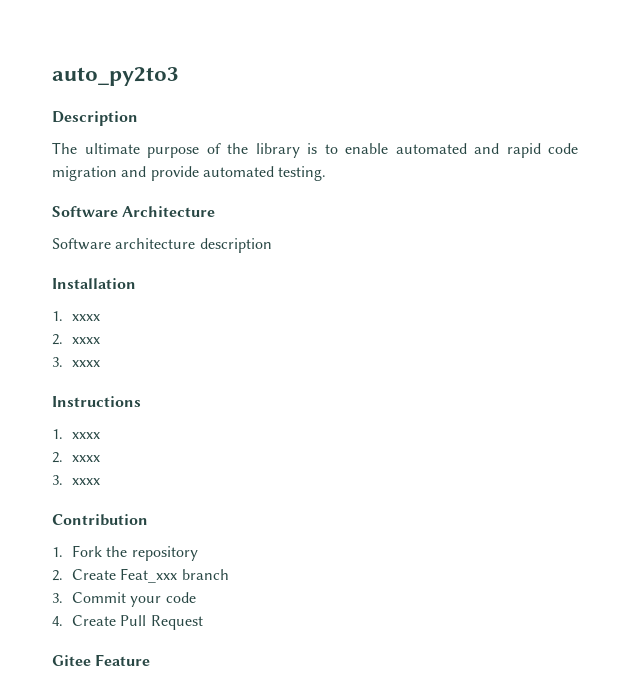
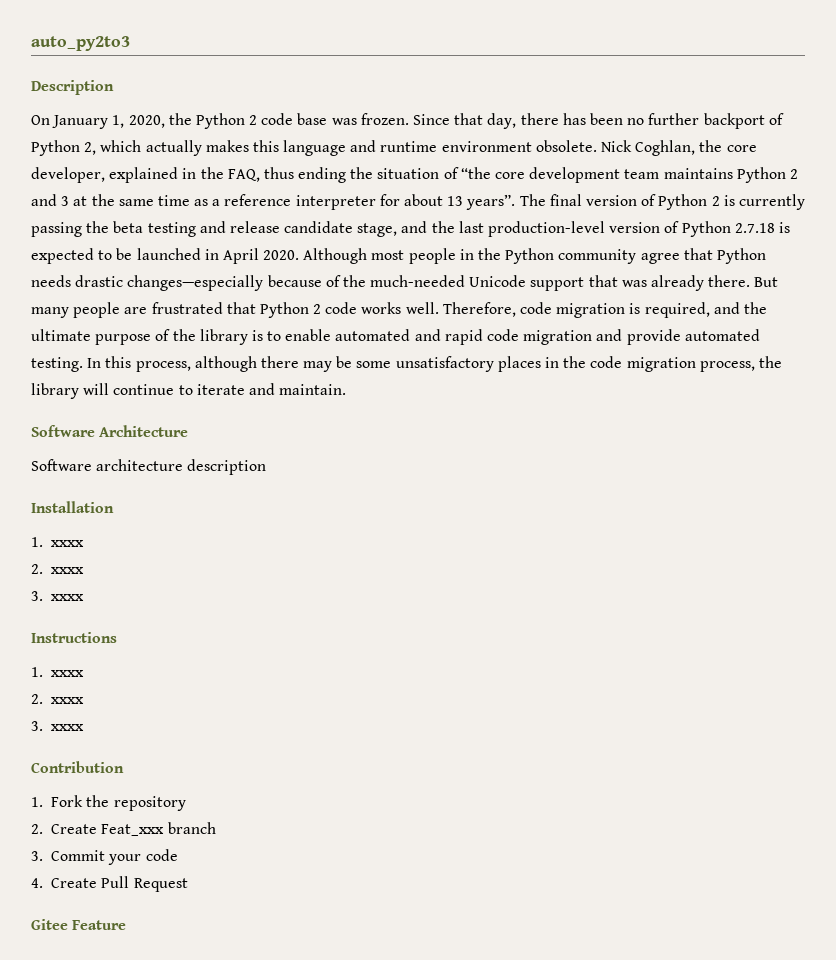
- The ultimate purpose of the library is to enable automated and rapid code migration and provide automated testing.
+ On January 1, 2020, the Python 2 code base was frozen. Since that day, there has been no further backport of Python 2, which actually makes this language and runtime environment obsolete. Nick Coghlan, the core developer, explained in the FAQ, thus ending the situation of “the core development team maintains Python 2 and 3 at the same time as a reference interpreter for about 13 years”. The final version of Python 2 is currently passing the beta testing and release candidate stage, and the last production-level version of Python 2.7.18 is expected to be launched in April 2020. Although most people in the Python community agree that Python needs drastic changes—especially because of the much-needed Unicode support that was already there. But many people are frustrated that Python 2 code works well. Therefore, code migration is required, and the ultimate purpose of the library is to enable automated and rapid code migration and provide automated testing. In this process, although there may be some unsatisfactory places in the code migration process, the library will continue to iterate and maintain.

